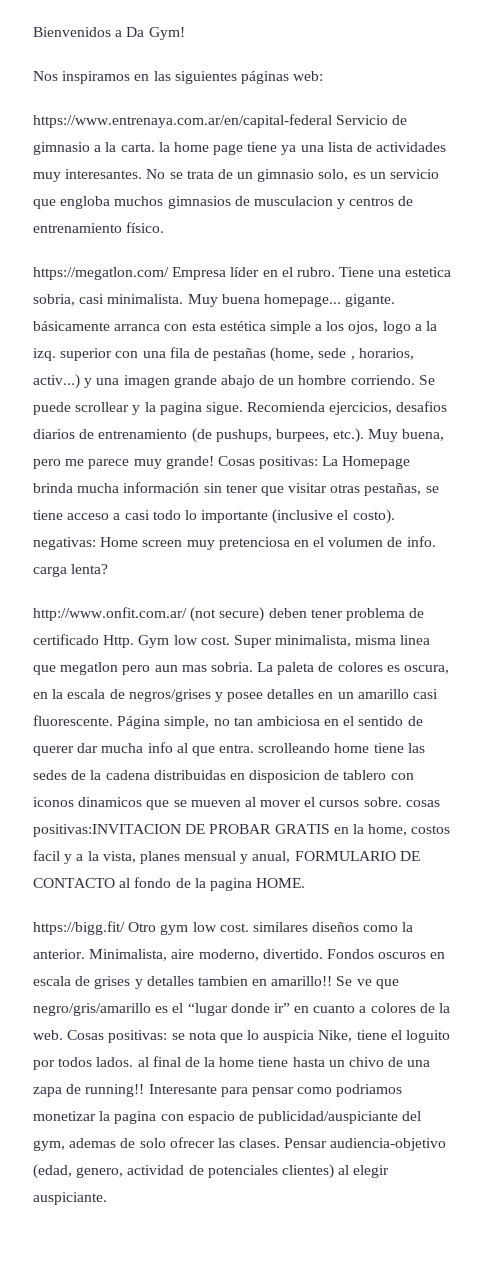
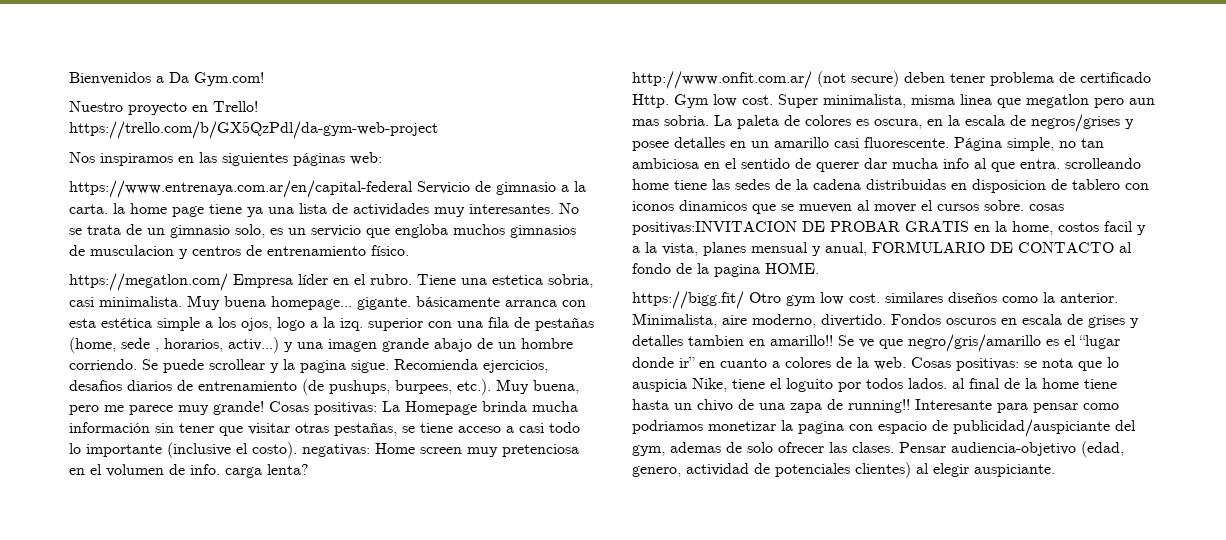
- Bienvenidos a Da Gym!
+ Bienvenidos a Da Gym.com!
+ Nuestro proyecto en Trello! https://trello.com/b/GX5QzPdl/da-gym-web-project

